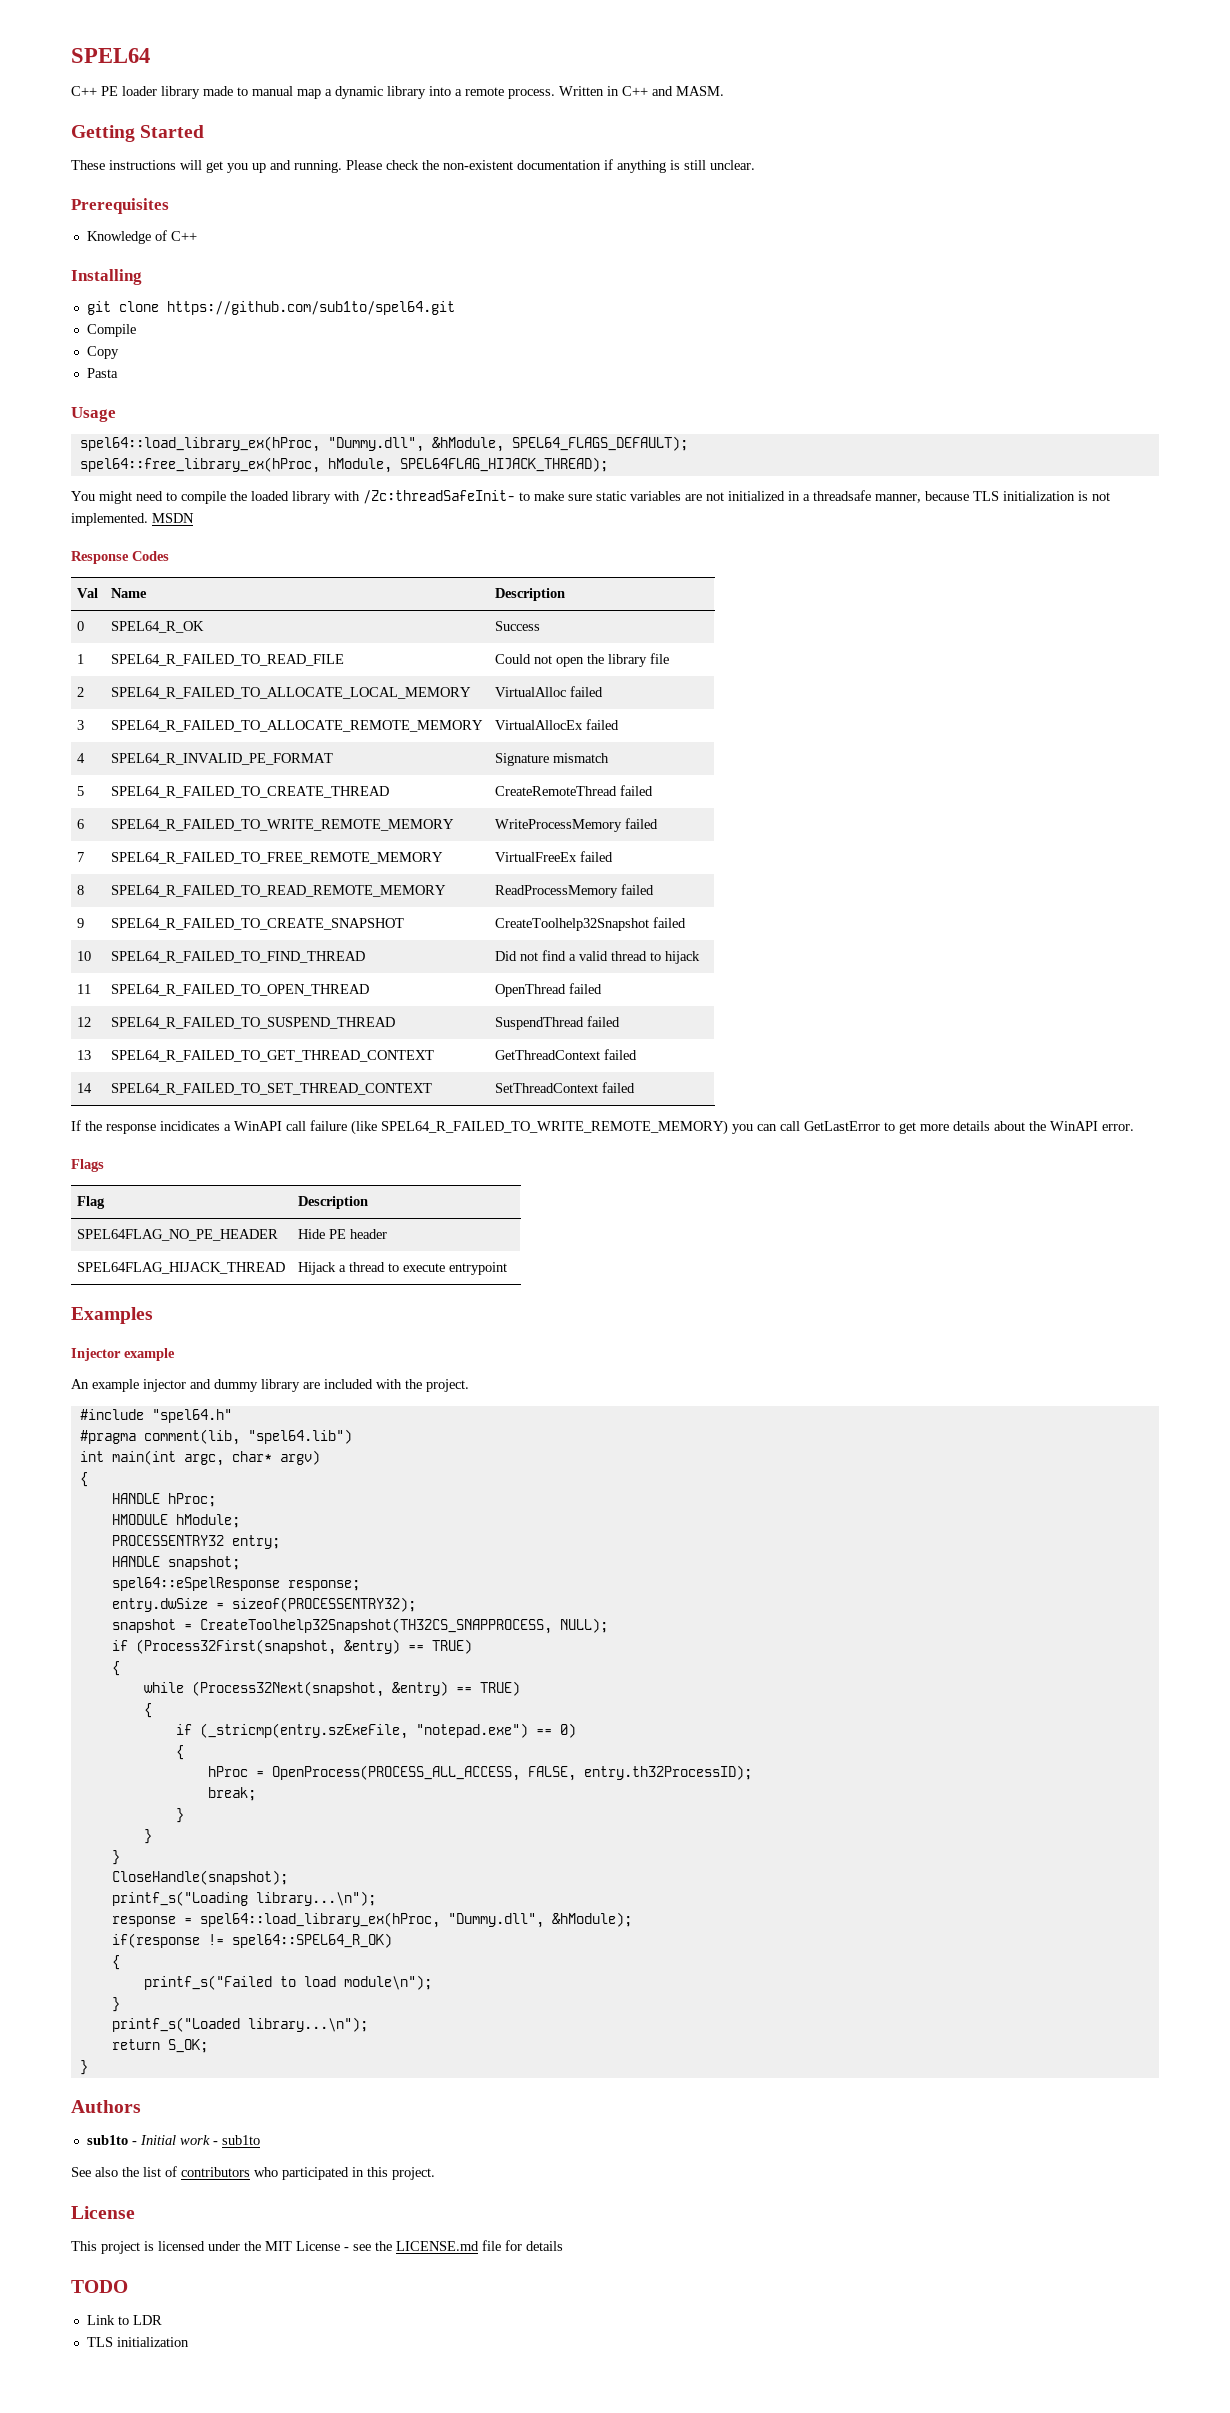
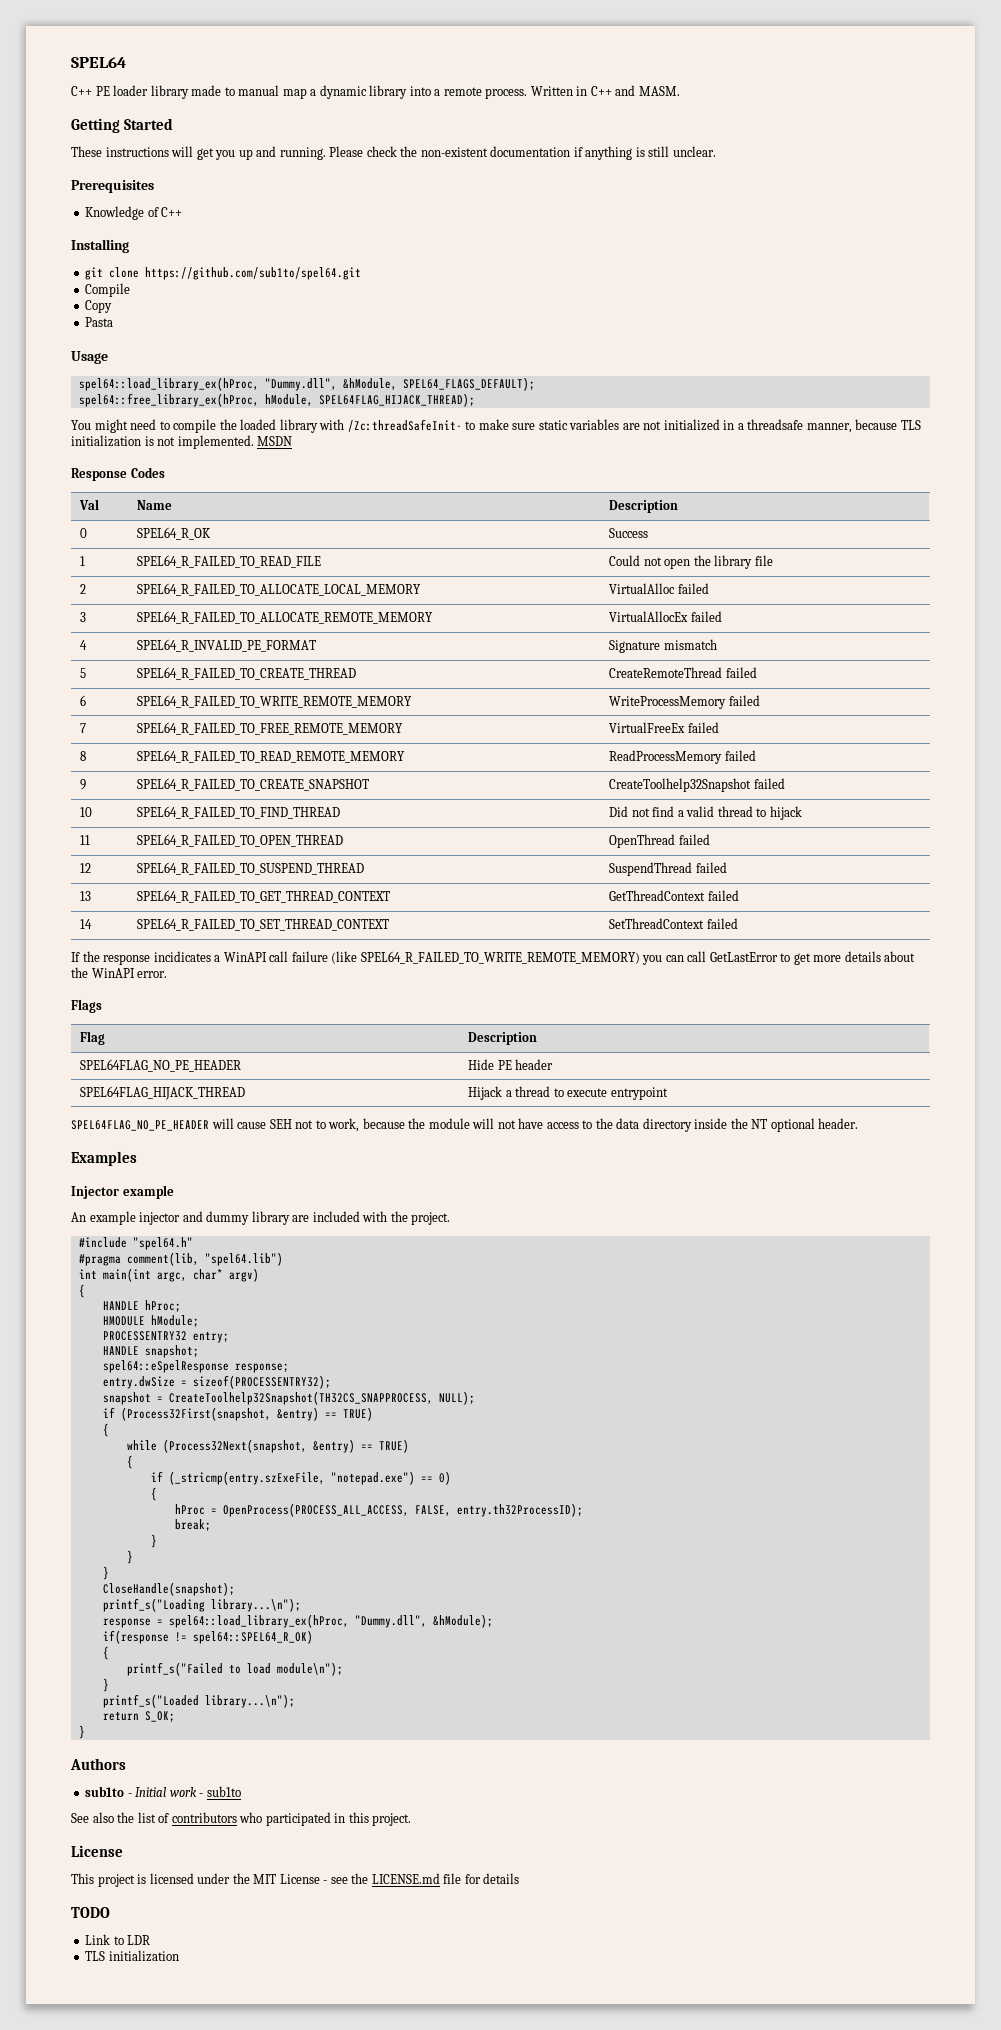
+ SPEL64FLAG_NO_PE_HEADER will cause SEH not to work, because the module will not have access to the data directory inside the NT optional header.

